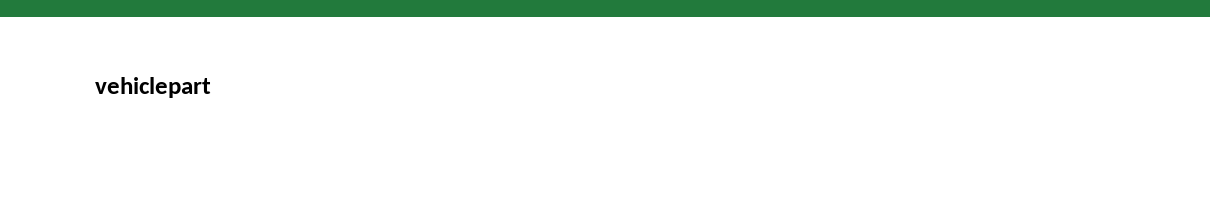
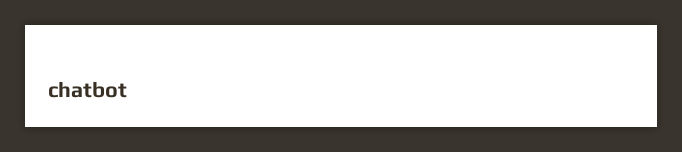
- vehiclepart
+ chatbot

